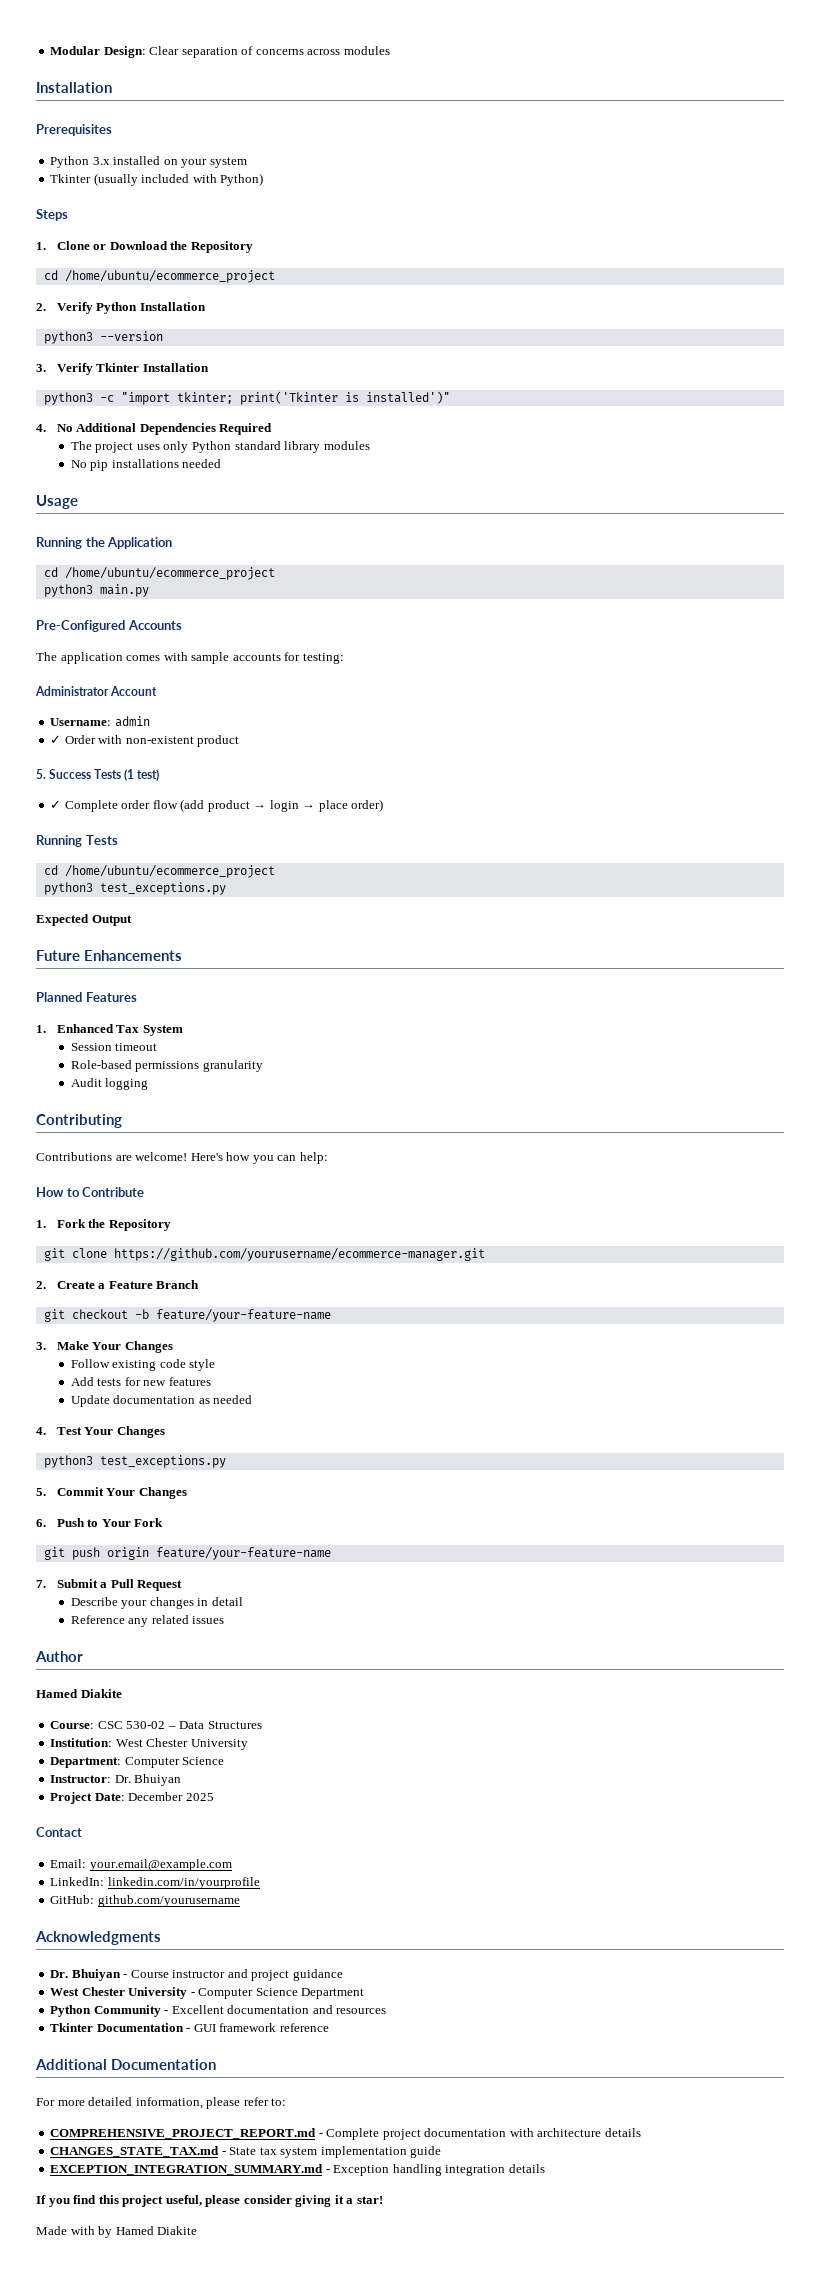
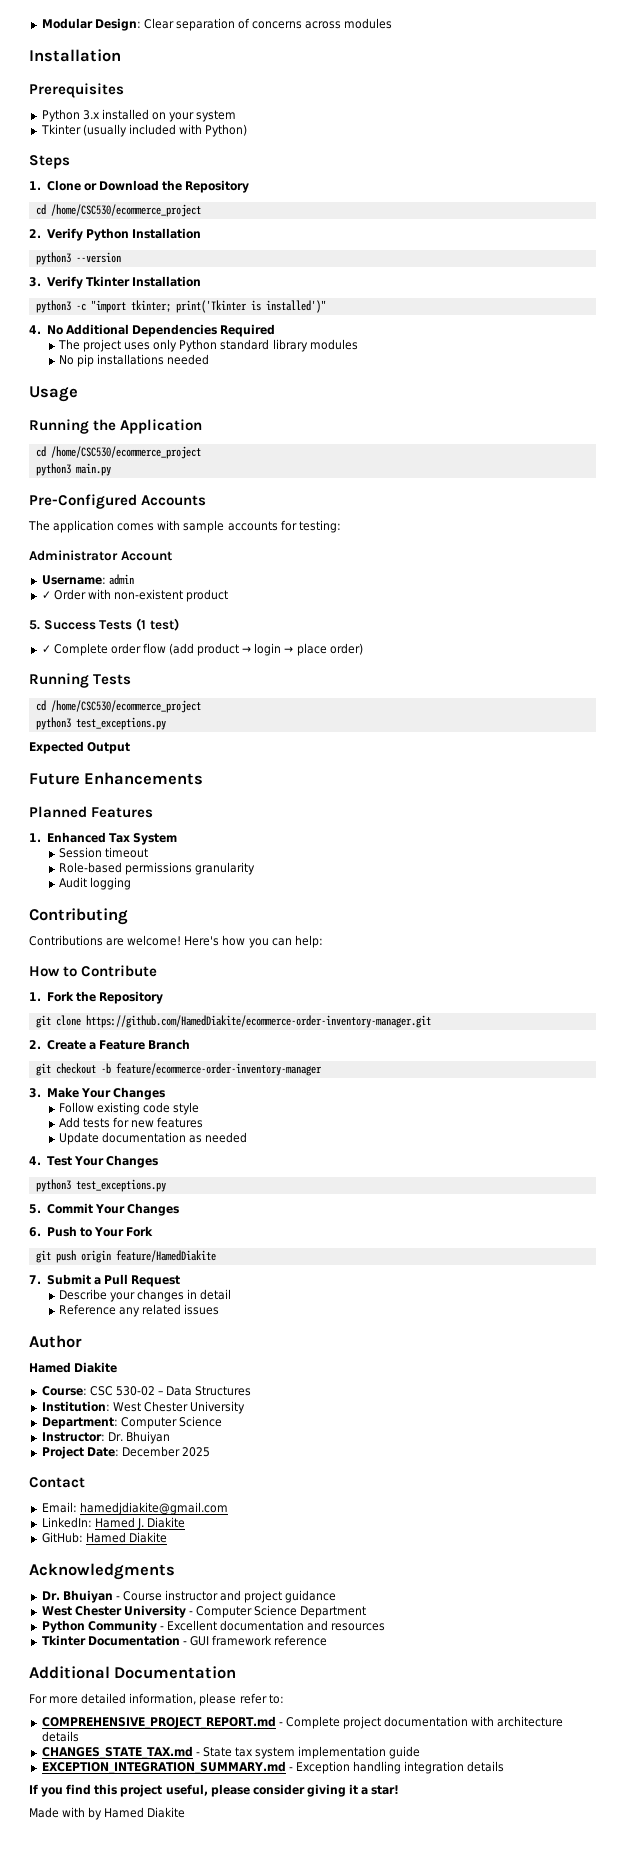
  1. Clone or Download the Repository
- cd /home/ubuntu/ecommerce_project
+ cd /home/CSC530/ecommerce_project
  Running the Application
- cd /home/ubuntu/ecommerce_project
+ cd /home/CSC530/ecommerce_project
  Running Tests
- cd /home/ubuntu/ecommerce_project
+ cd /home/CSC530/ecommerce_project
- git clone https://github.com/yourusername/ecommerce-manager.git
+ git clone https://github.com/HamedDiakite/ecommerce-order-inventory-manager.git
- git checkout -b feature/your-feature-name
+ git checkout -b feature/ecommerce-order-inventory-manager
- git push origin feature/your-feature-name
+ git push origin feature/HamedDiakite
- Email: your.email@example.com
+ Email: hamedjdiakite@gmail.com
- LinkedIn: linkedin.com/in/yourprofile
+ LinkedIn: Hamed J. Diakite
- GitHub: github.com/yourusername
+ GitHub: Hamed Diakite

